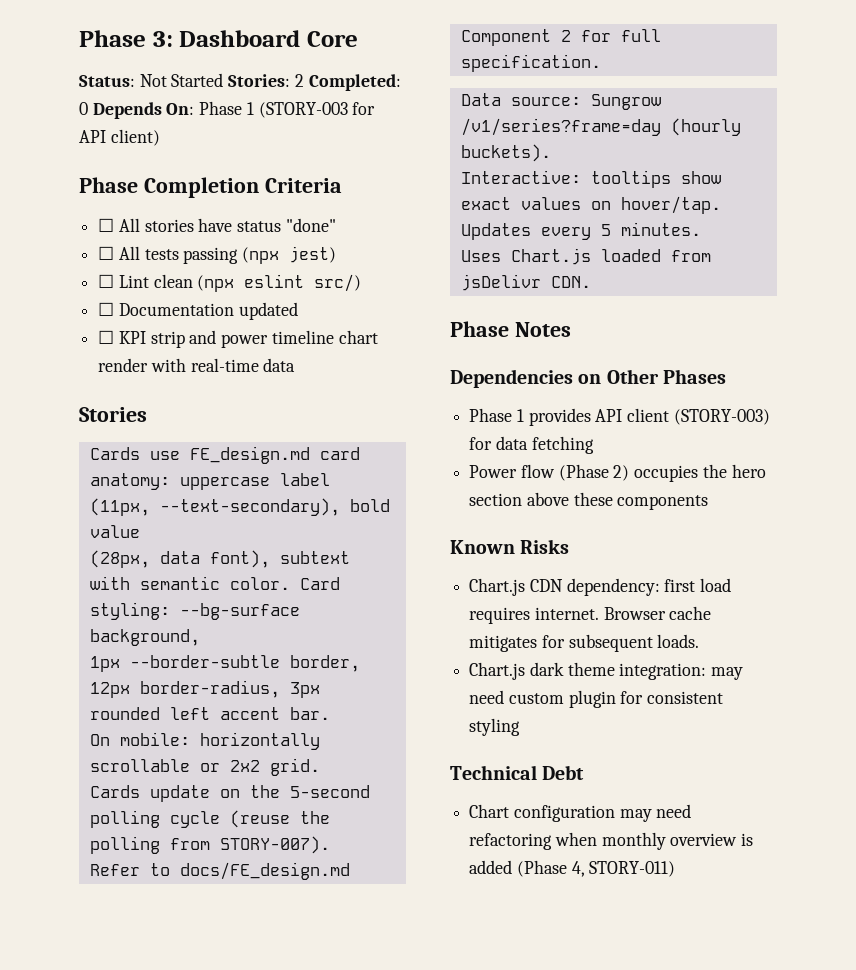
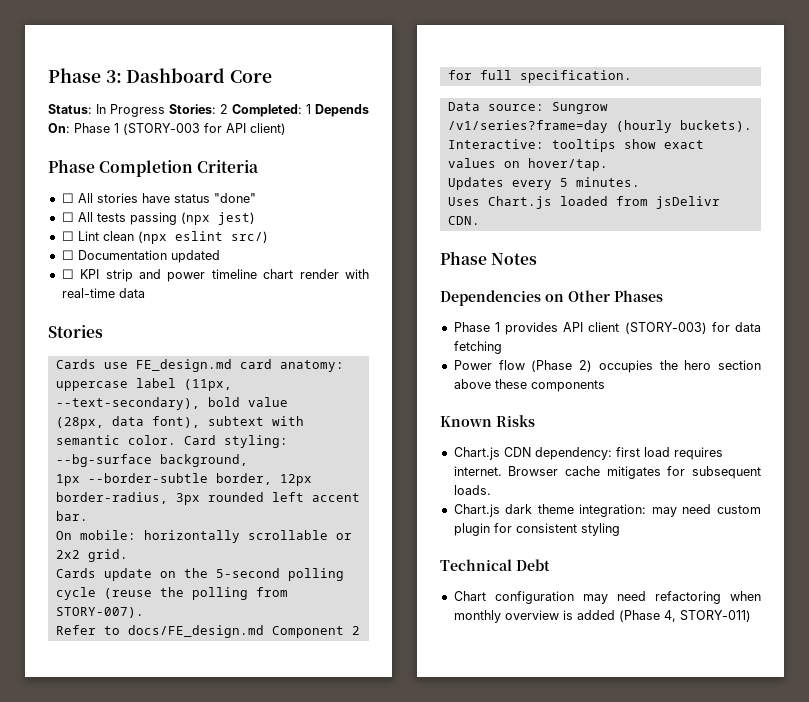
- Status: Not Started Stories: 2 Completed: 0 Depends On: Phase 1 (STORY-003 for API client)
+ Status: In Progress Stories: 2 Completed: 1 Depends On: Phase 1 (STORY-003 for API client)

